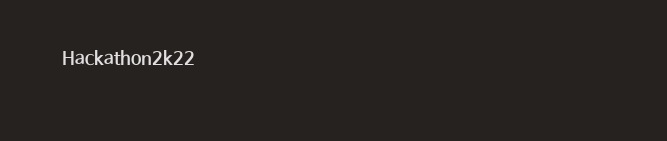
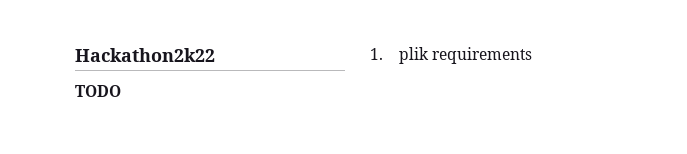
+ TODO
+ 1. plik requirements

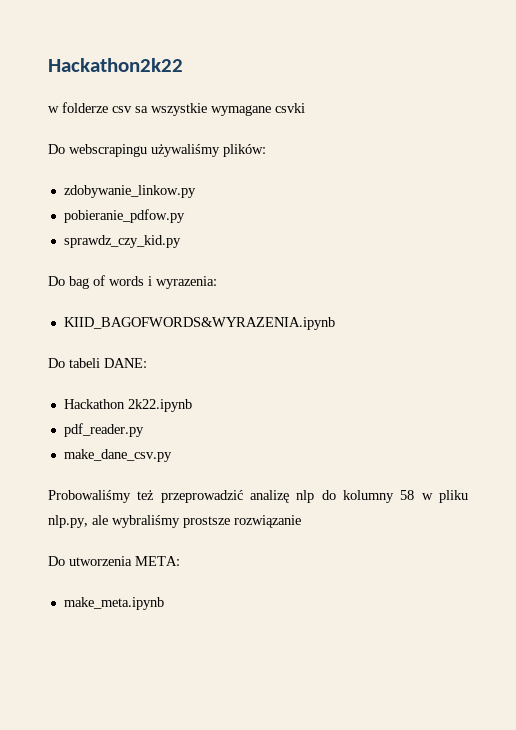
- TODO
- 1. plik requirements
+ w folderze csv sa wszystkie wymagane csvki
+ Do webscrapingu używaliśmy plików:
+ zdobywanie_linkow.py
+ pobieranie_pdfow.py
+ sprawdz_czy_kid.py
+ Do bag of words i wyrazenia:
+ KIID_BAGOFWORDS&WYRAZENIA.ipynb
+ Do tabeli DANE:
+ Hackathon 2k22.ipynb
+ pdf_reader.py
+ make_dane_csv.py
+ Probowaliśmy też przeprowadzić analizę nlp do kolumny 58 w pliku nlp.py, ale wybraliśmy prostsze rozwiązanie
+ Do utworzenia META:
+ make_meta.ipynb

